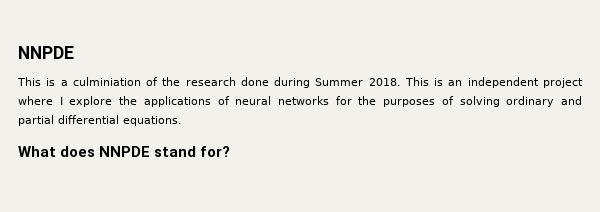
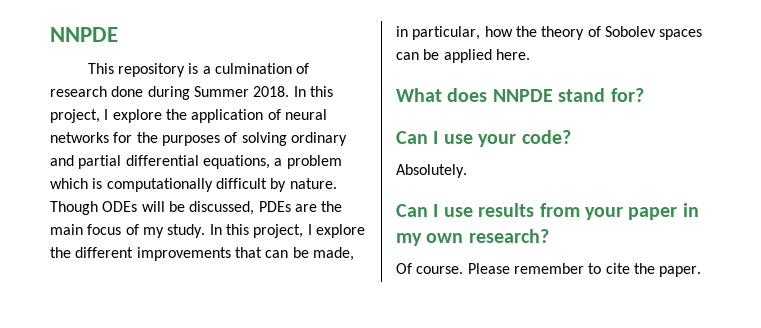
- This is a culminiation of the research done during Summer 2018.
+ This repository is a culmination of research done during Summer 2018.
- This is an independent project where I explore the applications of neural networks for the purposes of solving ordinary and partial differential equations.
+ In this project, I explore the application of neural networks for the purposes of solving ordinary and partial differential equations, a problem which is computationally difficult by nature. Though ODEs will be discussed, PDEs are the main focus of my study. In this project, I explore the different improvements that can be made, in particular, how the theory of Sobolev spaces can be applied here.
+ Can I use your code?
+ Absolutely.
+ Can I use results from your paper in my own research?
+ Of course. Please remember to cite the paper.

